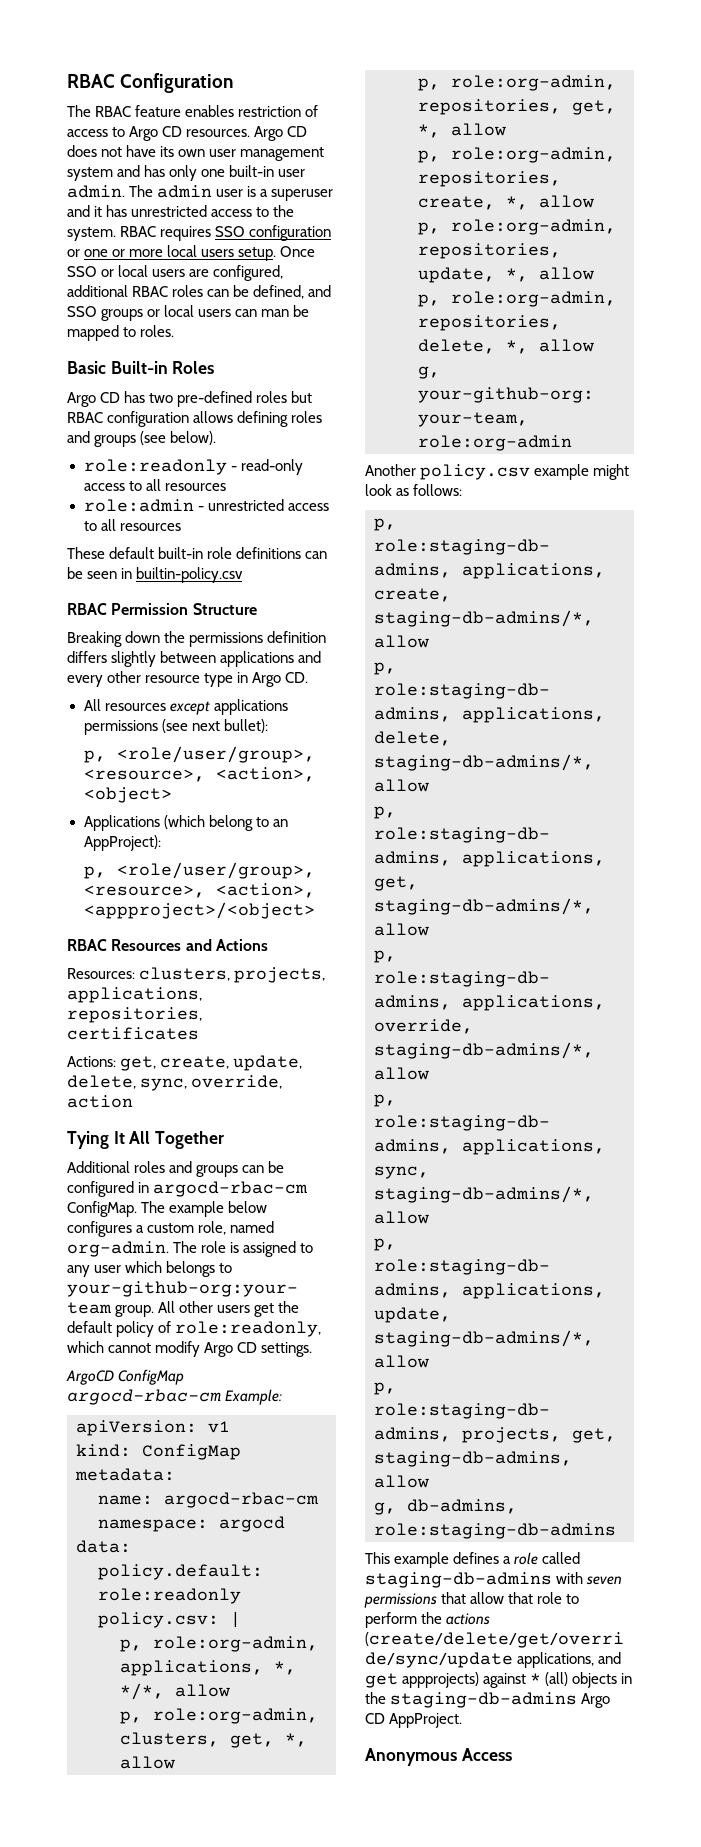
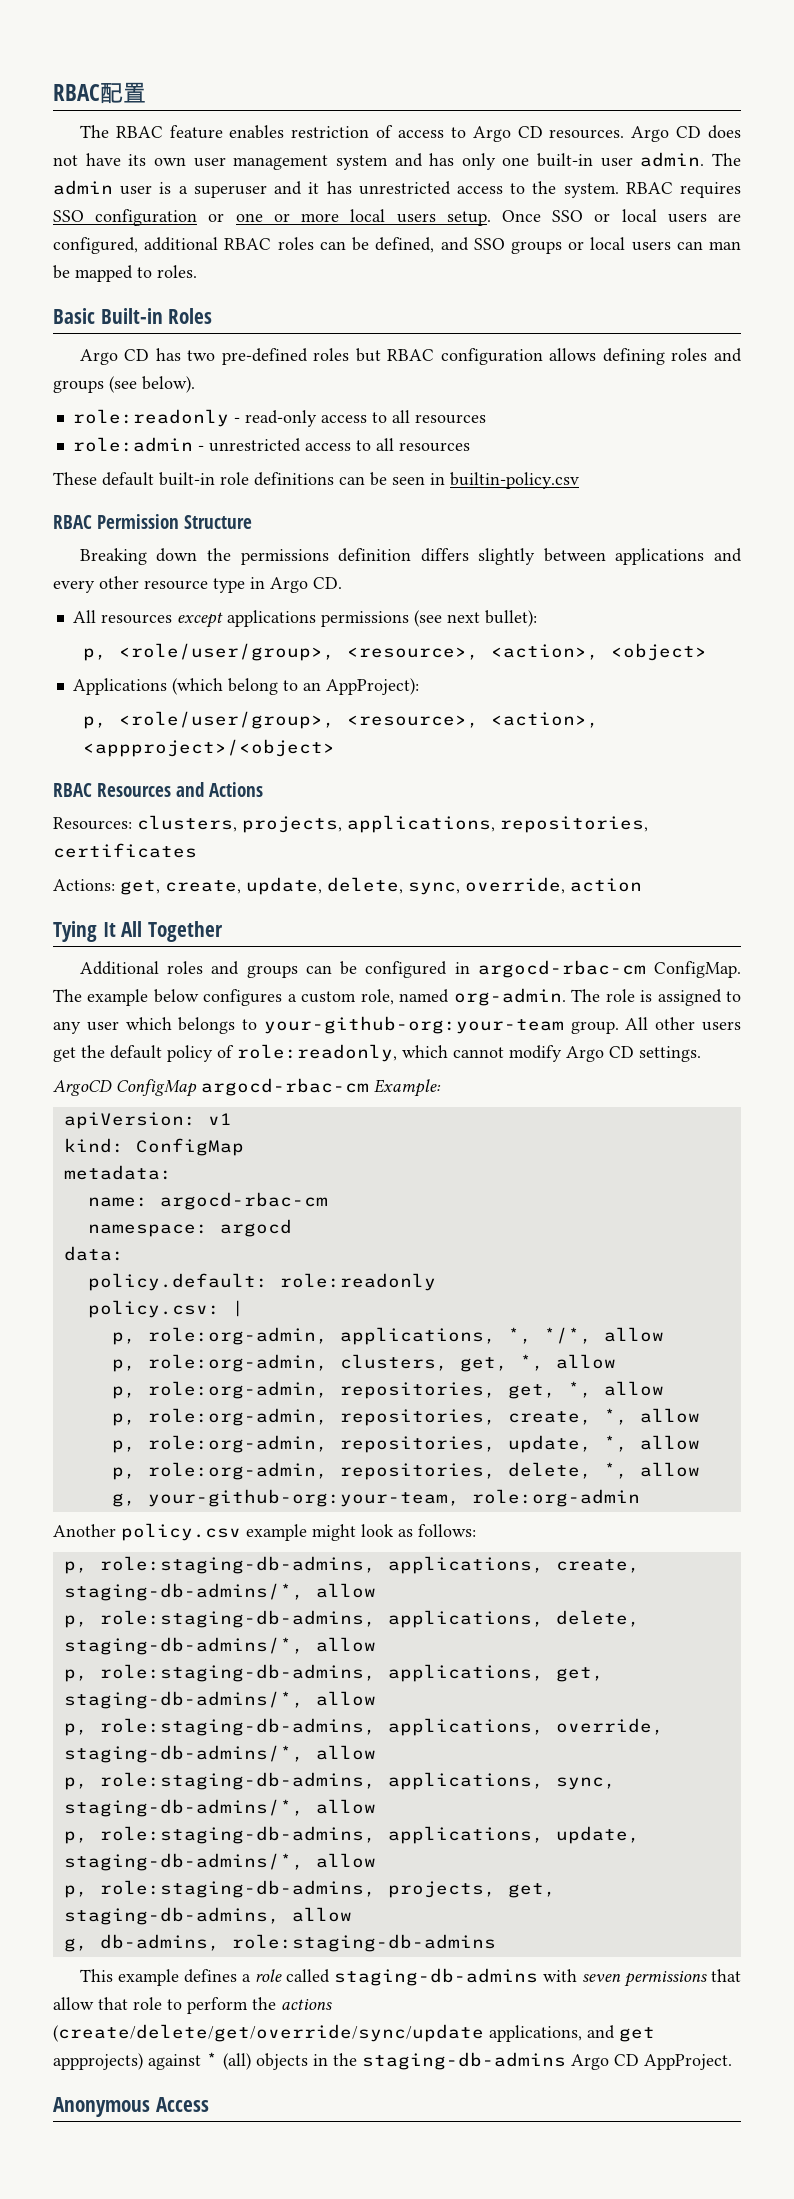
- RBAC Configuration
+ RBAC配置

